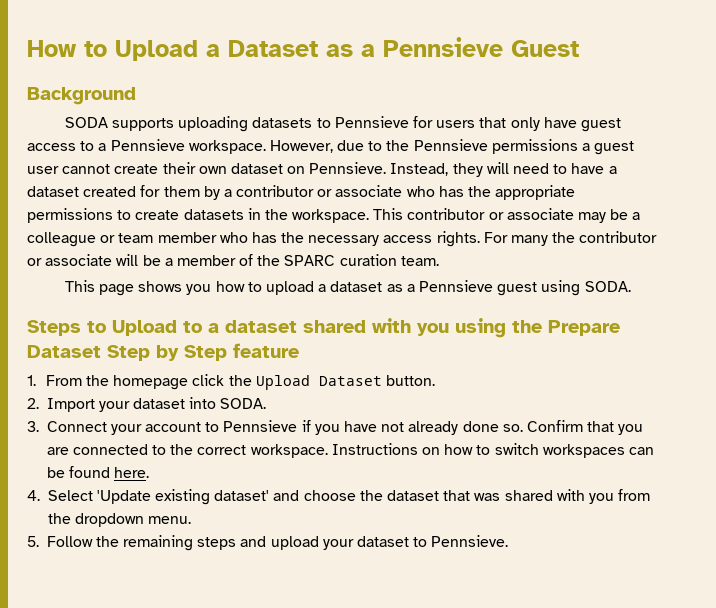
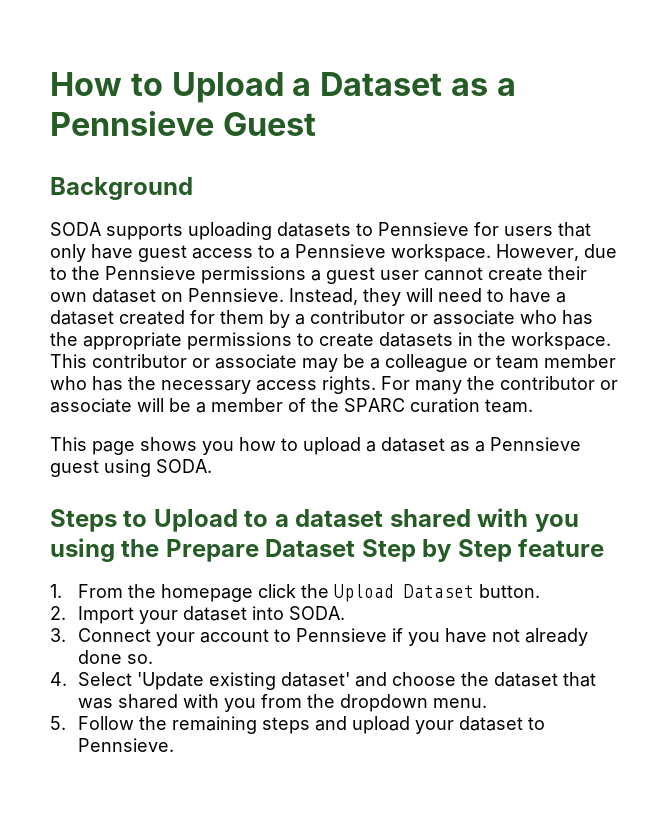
- Confirm that you are connected to the correct workspace. Instructions on how to switch workspaces can be found here.

